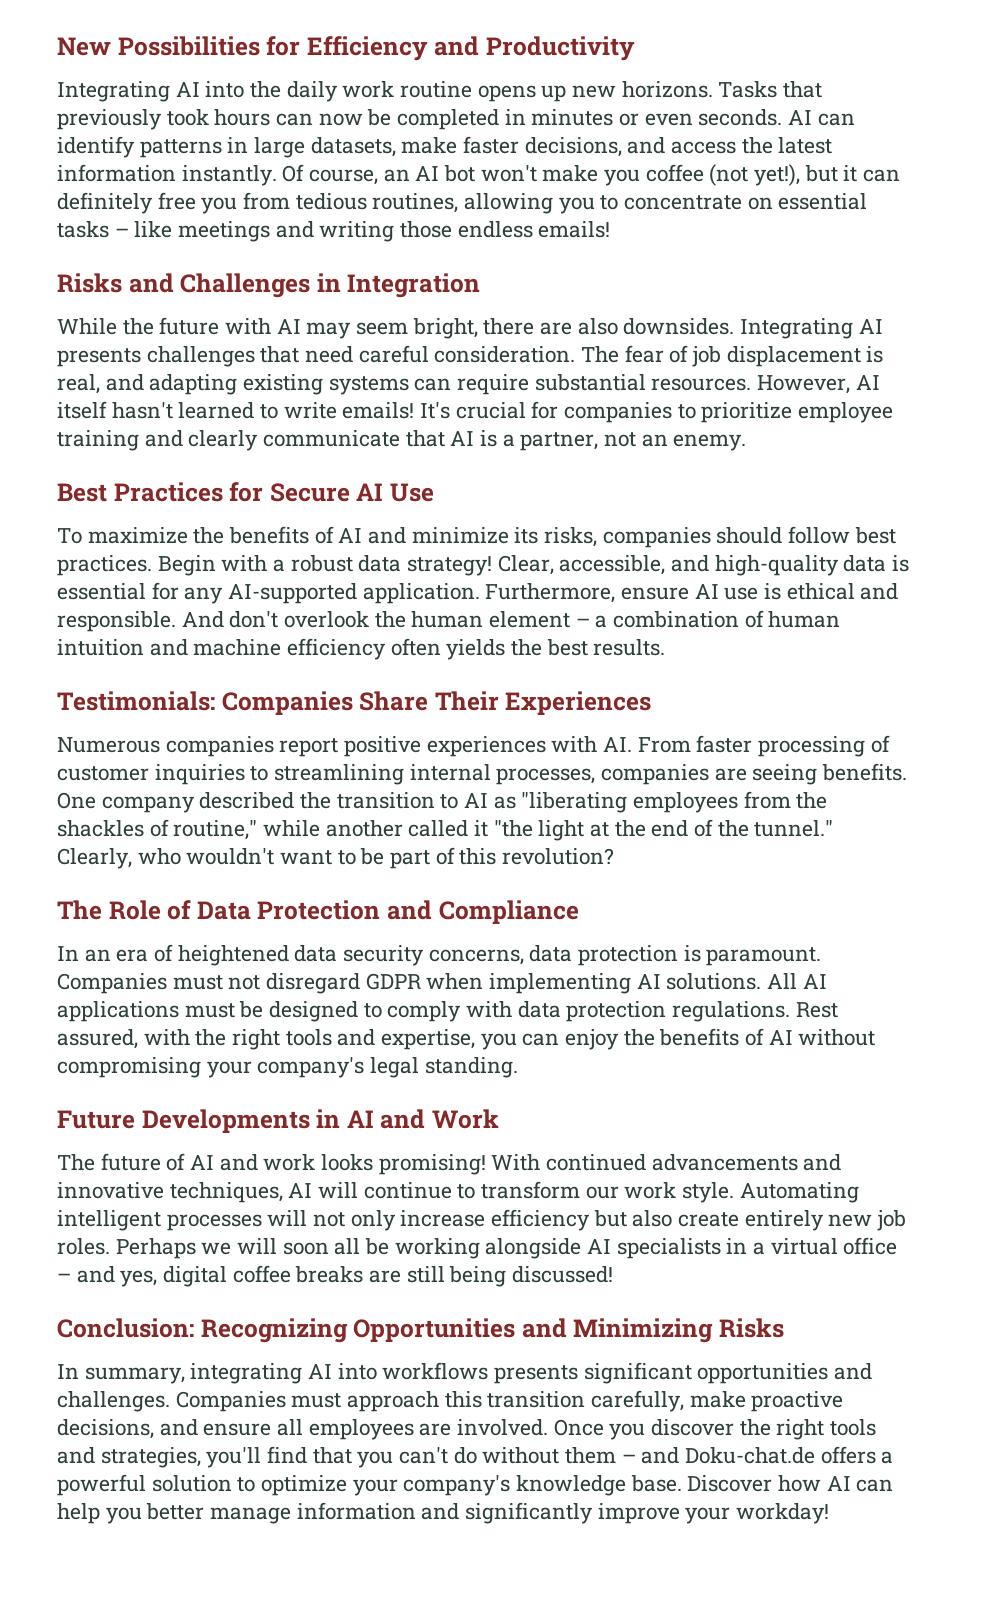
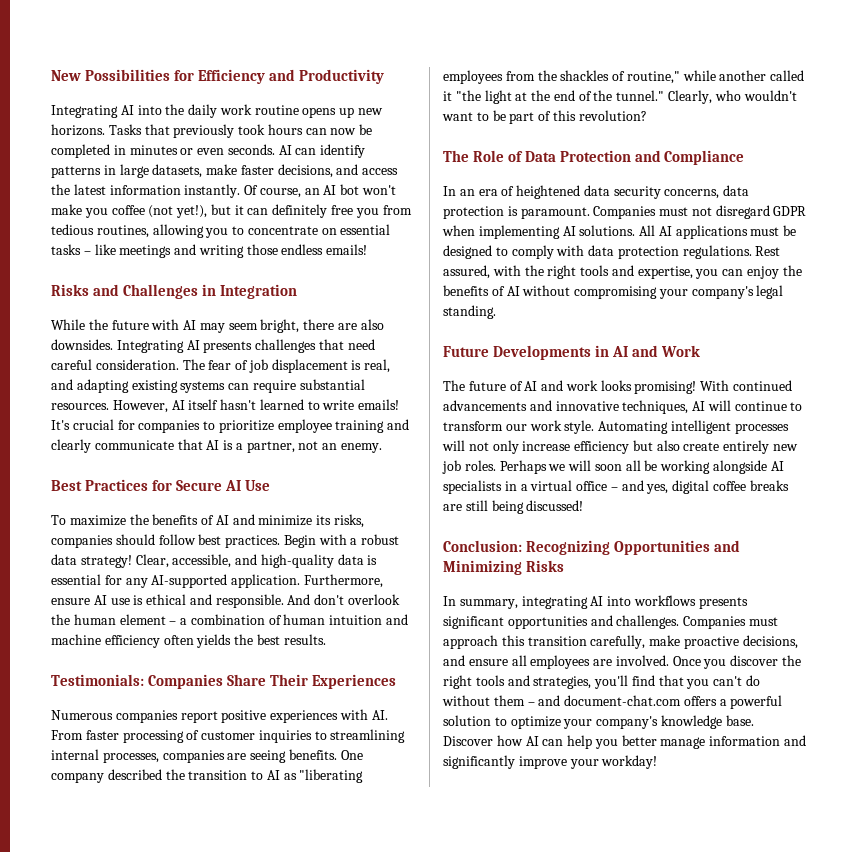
- Once you discover the right tools and strategies, you'll find that you can't do without them – and Doku-chat.de offers a powerful solution to optimize your company's knowledge base.
+ Once you discover the right tools and strategies, you'll find that you can't do without them – and document-chat.com offers a powerful solution to optimize your company's knowledge base.

